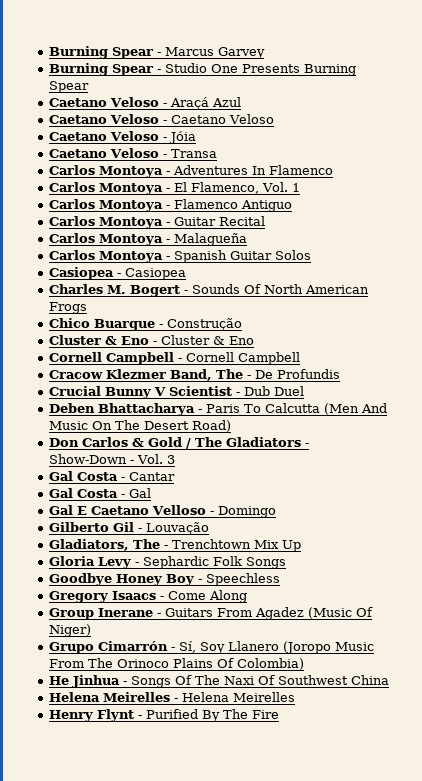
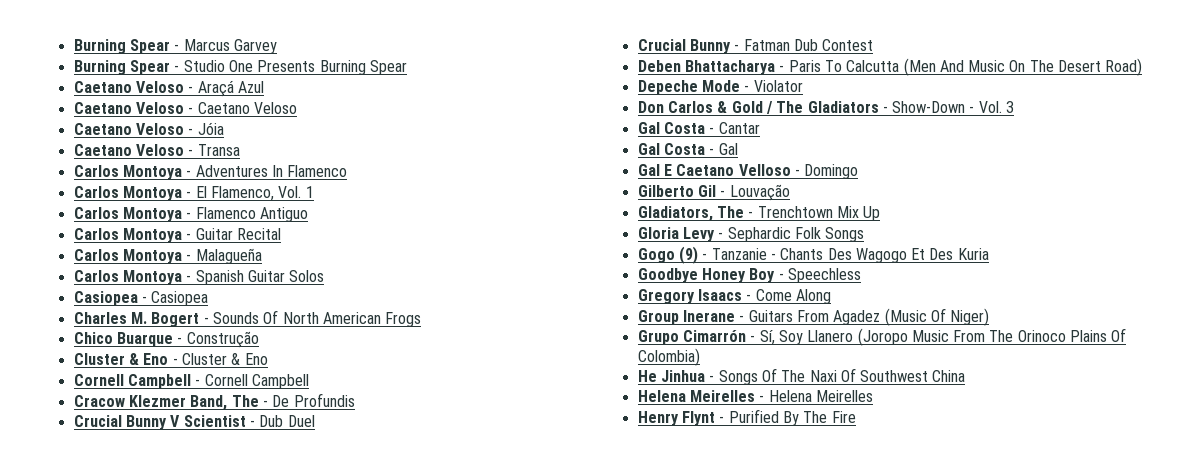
+ Crucial Bunny - Fatman Dub Contest
+ Depeche Mode - Violator
+ Gogo (9) - Tanzanie - Chants Des Wagogo Et Des Kuria

